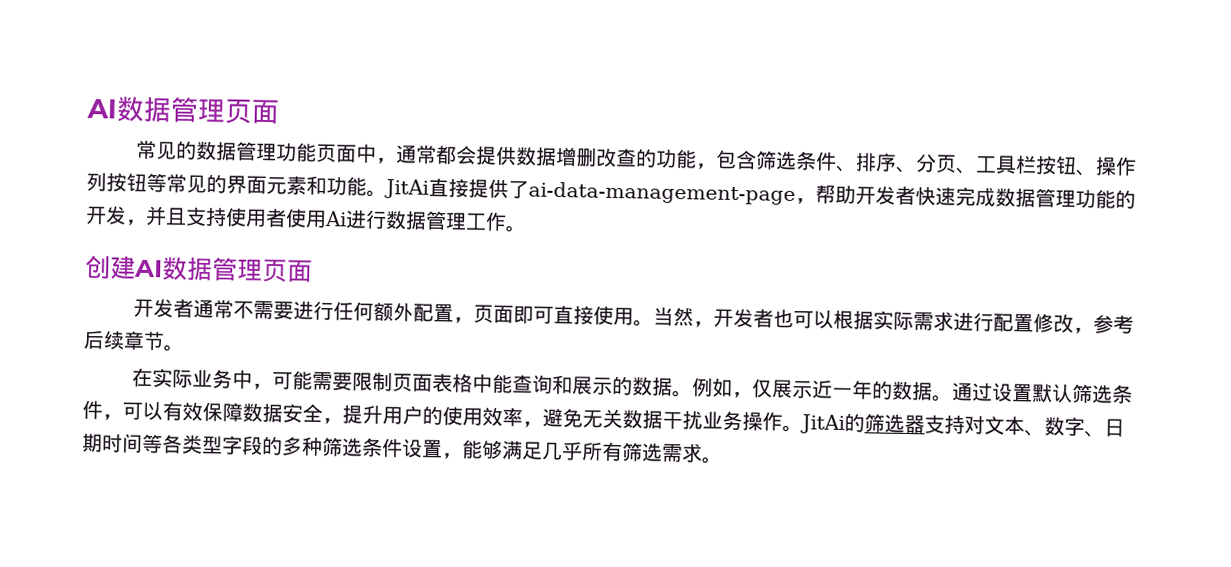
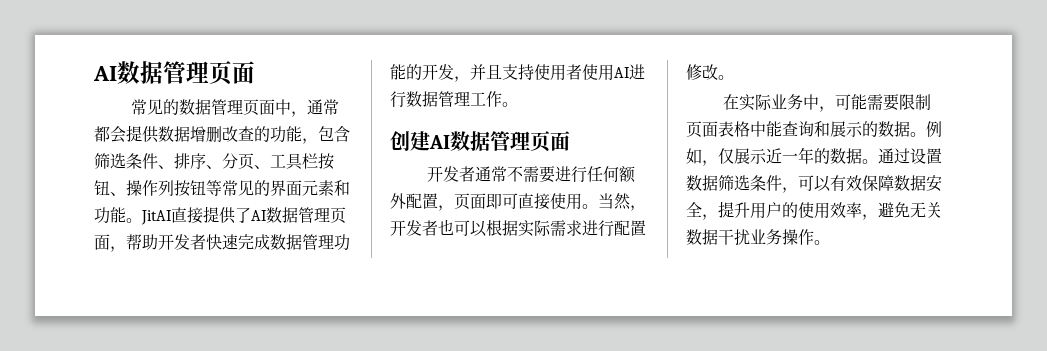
- 常见的数据管理功能页面中，通常都会提供数据增删改查的功能，包含筛选条件、排序、分页、工具栏按钮、操作列按钮等常见的界面元素和功能。
+ 常见的数据管理页面中，通常都会提供数据增删改查的功能，包含筛选条件、排序、分页、工具栏按钮、操作列按钮等常见的界面元素和功能。
- JitAi直接提供了ai-data-management-page，帮助开发者快速完成数据管理功能的开发，并且支持使用者使用Ai进行数据管理工作。
+ JitAI直接提供了AI数据管理页面，帮助开发者快速完成数据管理功能的开发，并且支持使用者使用AI进行数据管理工作。
- 当然，开发者也可以根据实际需求进行配置修改，参考后续章节。
+ 当然，开发者也可以根据实际需求进行配置修改。
- 通过设置默认筛选条件，可以有效保障数据安全，提升用户的使用效率，避免无关数据干扰业务操作。JitAi的筛选器支持对文本、数字、日期时间等各类型字段的多种筛选条件设置，能够满足几乎所有筛选需求。
+ 通过设置数据筛选条件，可以有效保障数据安全，提升用户的使用效率，避免无关数据干扰业务操作。

